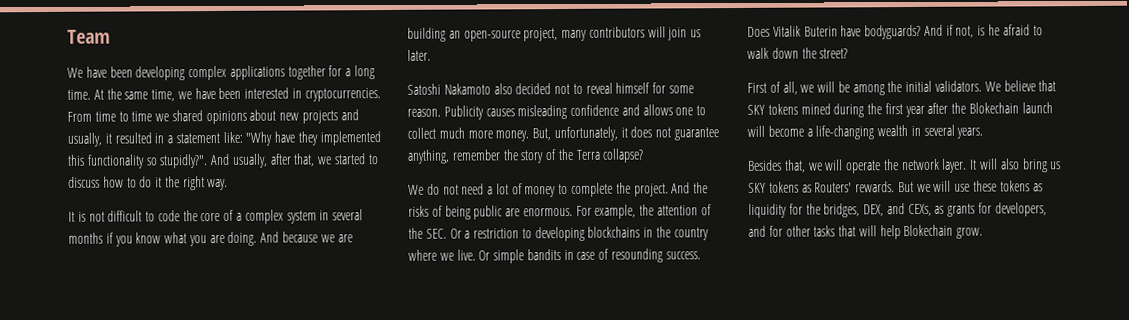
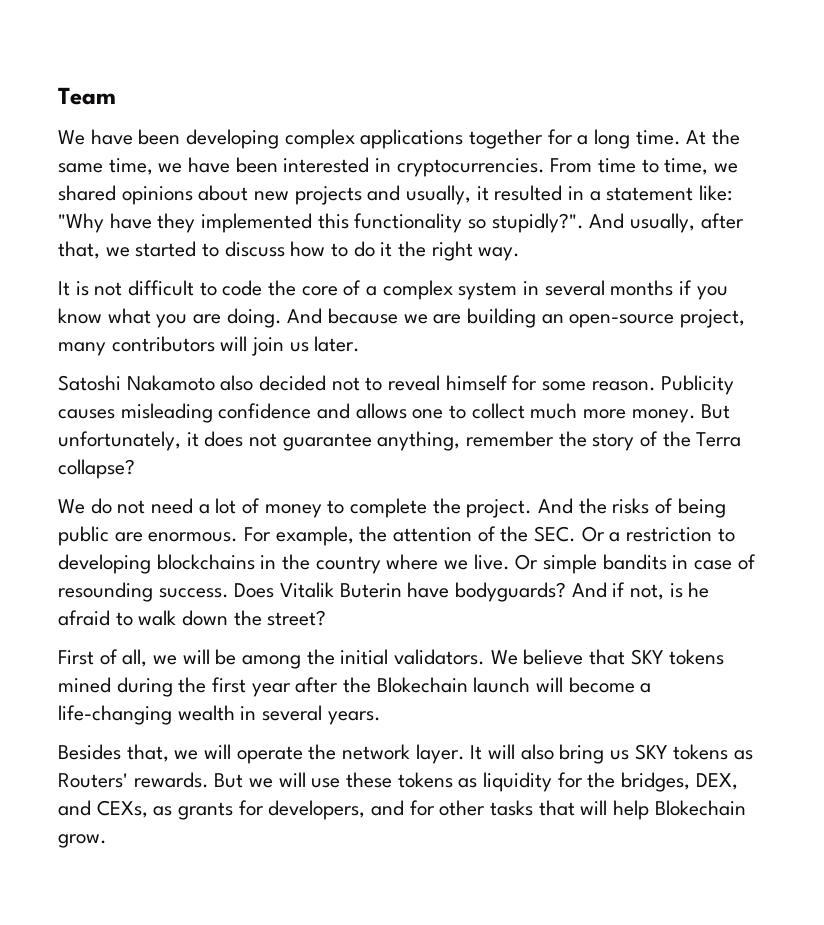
- From time to time we shared opinions about new projects and usually, it resulted in a statement like: "Why have they implemented this functionality so stupidly?".
+ From time to time, we shared opinions about new projects and usually, it resulted in a statement like: "Why have they implemented this functionality so stupidly?".
- But, unfortunately, it does not guarantee anything, remember the story of the Terra collapse?
+ But unfortunately, it does not guarantee anything, remember the story of the Terra collapse?

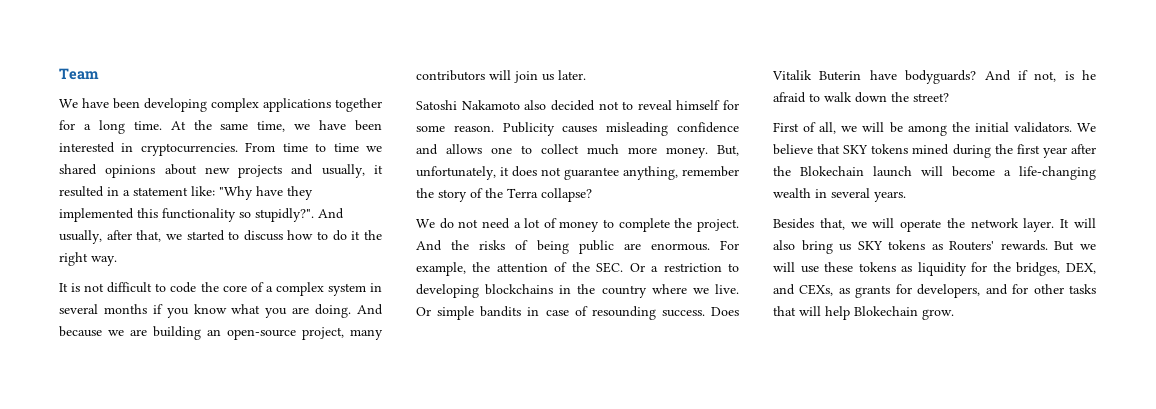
- From time to time, we shared opinions about new projects and usually, it resulted in a statement like: "Why have they implemented this functionality so stupidly?".
+ From time to time we shared opinions about new projects and usually, it resulted in a statement like: "Why have they implemented this functionality so stupidly?".
- But unfortunately, it does not guarantee anything, remember the story of the Terra collapse?
+ But, unfortunately, it does not guarantee anything, remember the story of the Terra collapse?

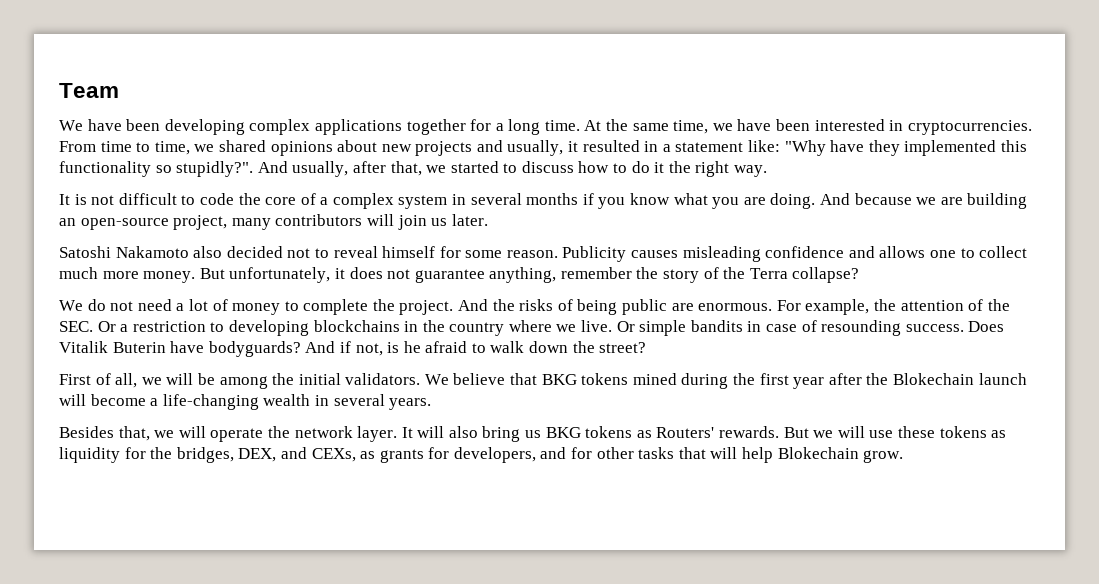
- From time to time we shared opinions about new projects and usually, it resulted in a statement like: "Why have they implemented this functionality so stupidly?".
+ From time to time, we shared opinions about new projects and usually, it resulted in a statement like: "Why have they implemented this functionality so stupidly?".
- But, unfortunately, it does not guarantee anything, remember the story of the Terra collapse?
+ But unfortunately, it does not guarantee anything, remember the story of the Terra collapse?
- We believe that SKY tokens mined during the first year after the Blokechain launch will become a life-changing wealth in several years.
+ We believe that BKG tokens mined during the first year after the Blokechain launch will become a life-changing wealth in several years.
- It will also bring us SKY tokens as Routers' rewards.
+ It will also bring us BKG tokens as Routers' rewards.

